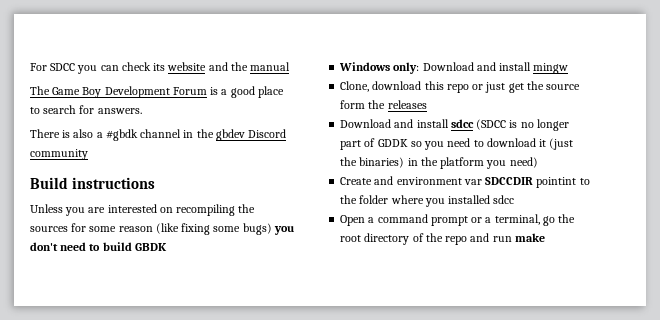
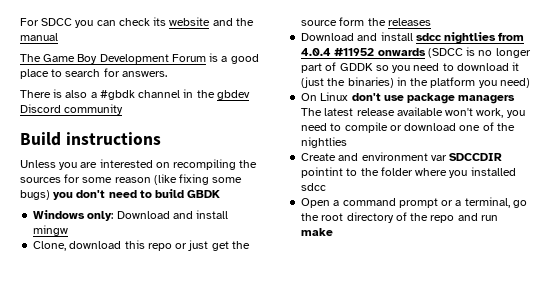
- Download and install sdcc (SDCC is no longer part of GDDK so you need to download it (just the binaries) in the platform you need)
+ Download and install sdcc nightlies from 4.0.4 #11952 onwards (SDCC is no longer part of GDDK so you need to download it (just the binaries) in the platform you need)
+ On Linux don't use package managers The latest release available won't work, you need to compile or download one of the nightlies

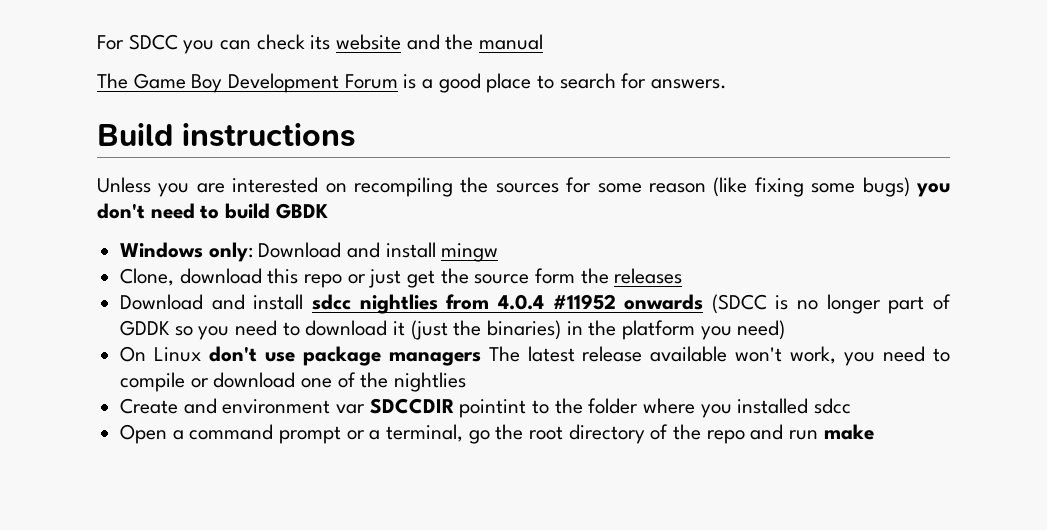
- There is also a #gbdk channel in the gbdev Discord community

